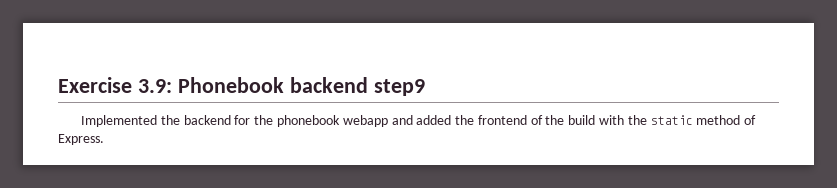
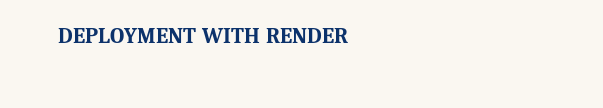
- Exercise 3.9: Phonebook backend step9
- Implemented the backend for the phonebook webapp and added the frontend of the build with the static method of Express.
+ DEPLOYMENT WITH RENDER

